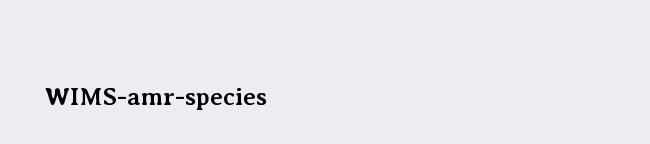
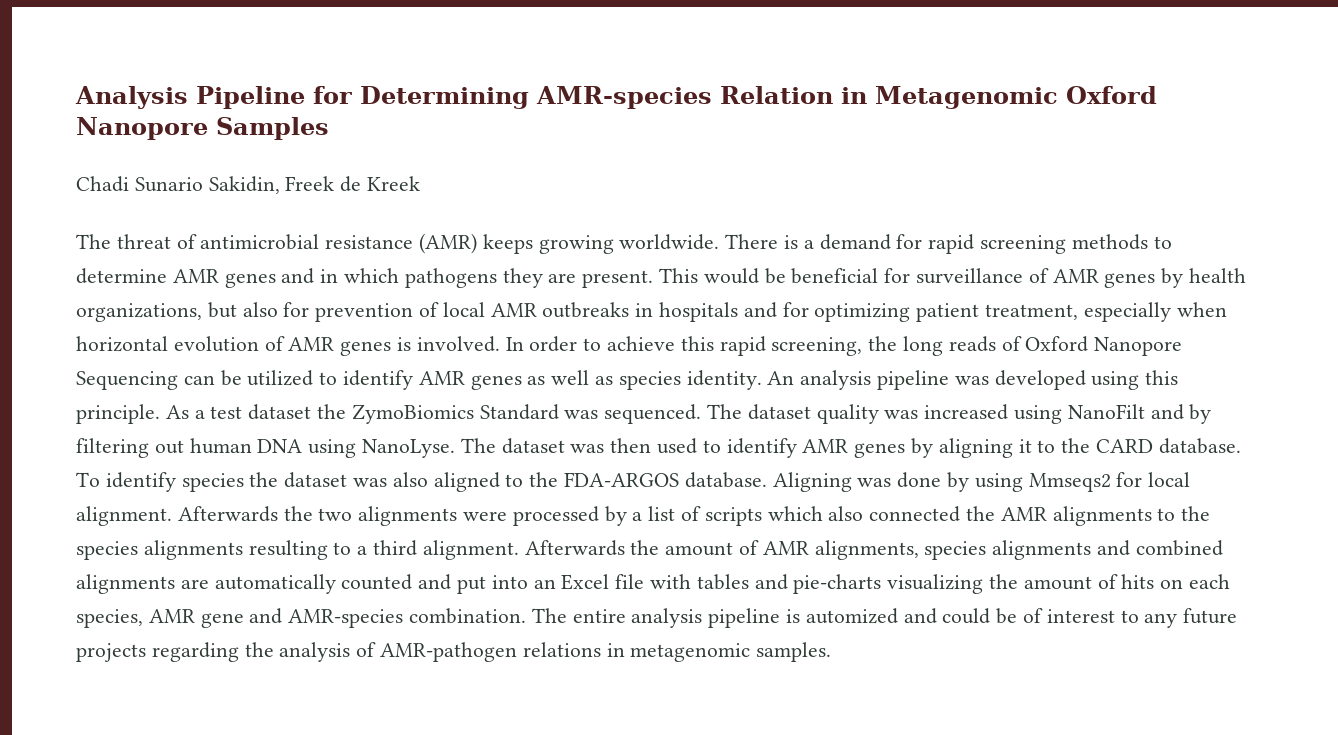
- WIMS-amr-species
+ Analysis Pipeline for Determining AMR-species Relation in Metagenomic Oxford Nanopore Samples
+ Chadi Sunario Sakidin, Freek de Kreek
+ The threat of antimicrobial resistance (AMR) keeps growing worldwide. There is a demand for rapid screening methods to determine AMR genes and in which pathogens they are present. This would be beneficial for surveillance of AMR genes by health organizations, but also for prevention of local AMR outbreaks in hospitals and for optimizing patient treatment, especially when horizontal evolution of AMR genes is involved. In order to achieve this rapid screening, the long reads of Oxford Nanopore Sequencing can be utilized to identify AMR genes as well as species identity. An analysis pipeline was developed using this principle. As a test dataset the ZymoBiomics Standard was sequenced. The dataset quality was increased using NanoFilt and by filtering out human DNA using NanoLyse. The dataset was then used to identify AMR genes by aligning it to the CARD database. To identify species the dataset was also aligned to the FDA-ARGOS database. Aligning was done by using Mmseqs2 for local alignment. Afterwards the two alignments were processed by a list of scripts which also connected the AMR alignments to the species alignments resulting to a third alignment. Afterwards the amount of AMR alignments, species alignments and combined alignments are automatically counted and put into an Excel file with tables and pie-charts visualizing the amount of hits on each species, AMR gene and AMR-species combination. The entire analysis pipeline is automized and could be of interest to any future projects regarding the analysis of AMR-pathogen relations in metagenomic samples.

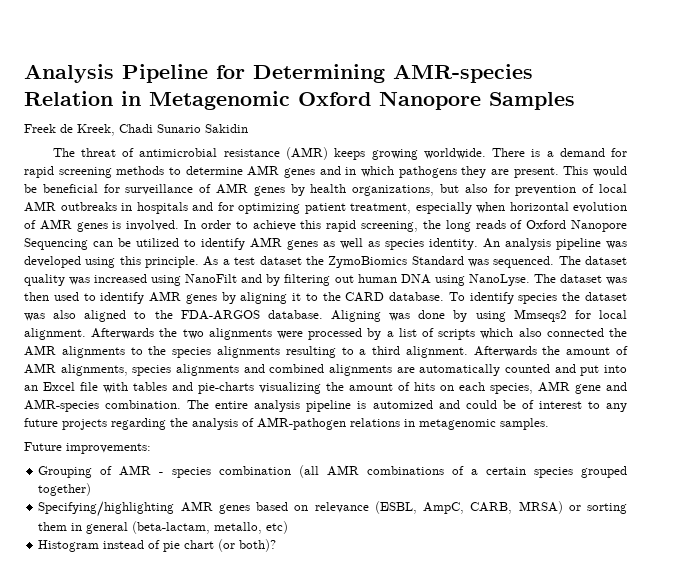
- Chadi Sunario Sakidin, Freek de Kreek
+ Freek de Kreek, Chadi Sunario Sakidin
+ Future improvements:
+ Grouping of AMR - species combination (all AMR combinations of a certain species grouped together)
+ Specifying/highlighting AMR genes based on relevance (ESBL, AmpC, CARB, MRSA) or sorting them in general (beta-lactam, metallo, etc)
+ Histogram instead of pie chart (or both)?

